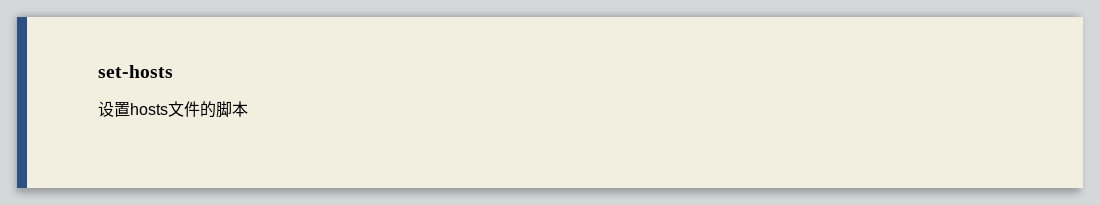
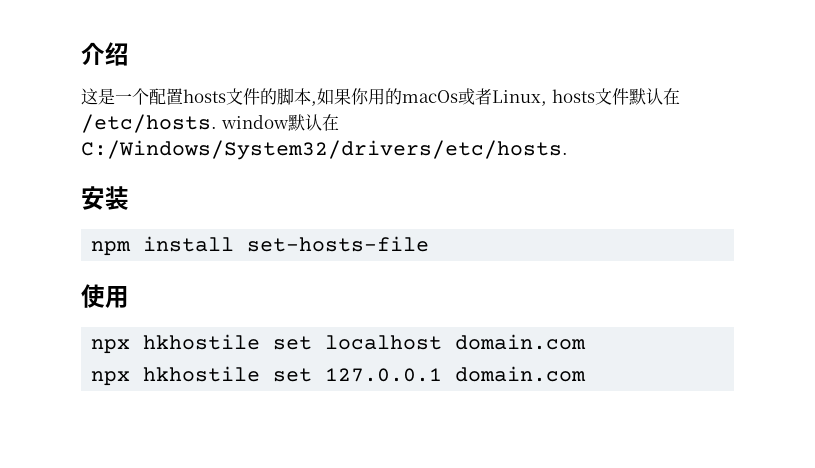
- set-hosts
- 设置hosts文件的脚本
+ 介绍
+ 这是一个配置hosts文件的脚本,如果你用的macOs或者Linux, hosts文件默认在/etc/hosts. window默认在C:/Windows/System32/drivers/etc/hosts.
+ 安装
+ npm install set-hosts-file
+ 使用
+ npx hkhostile set localhost domain.com
+ npx hkhostile set 127.0.0.1 domain.com

